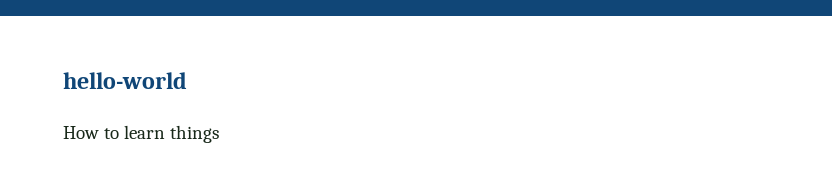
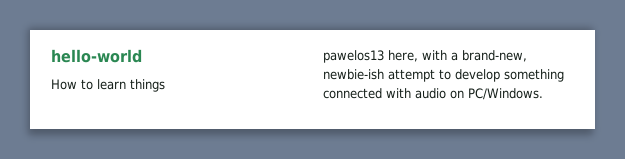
+ pawelos13 here, with a brand-new, newbie-ish attempt to develop something connected with audio on PC/Windows.

